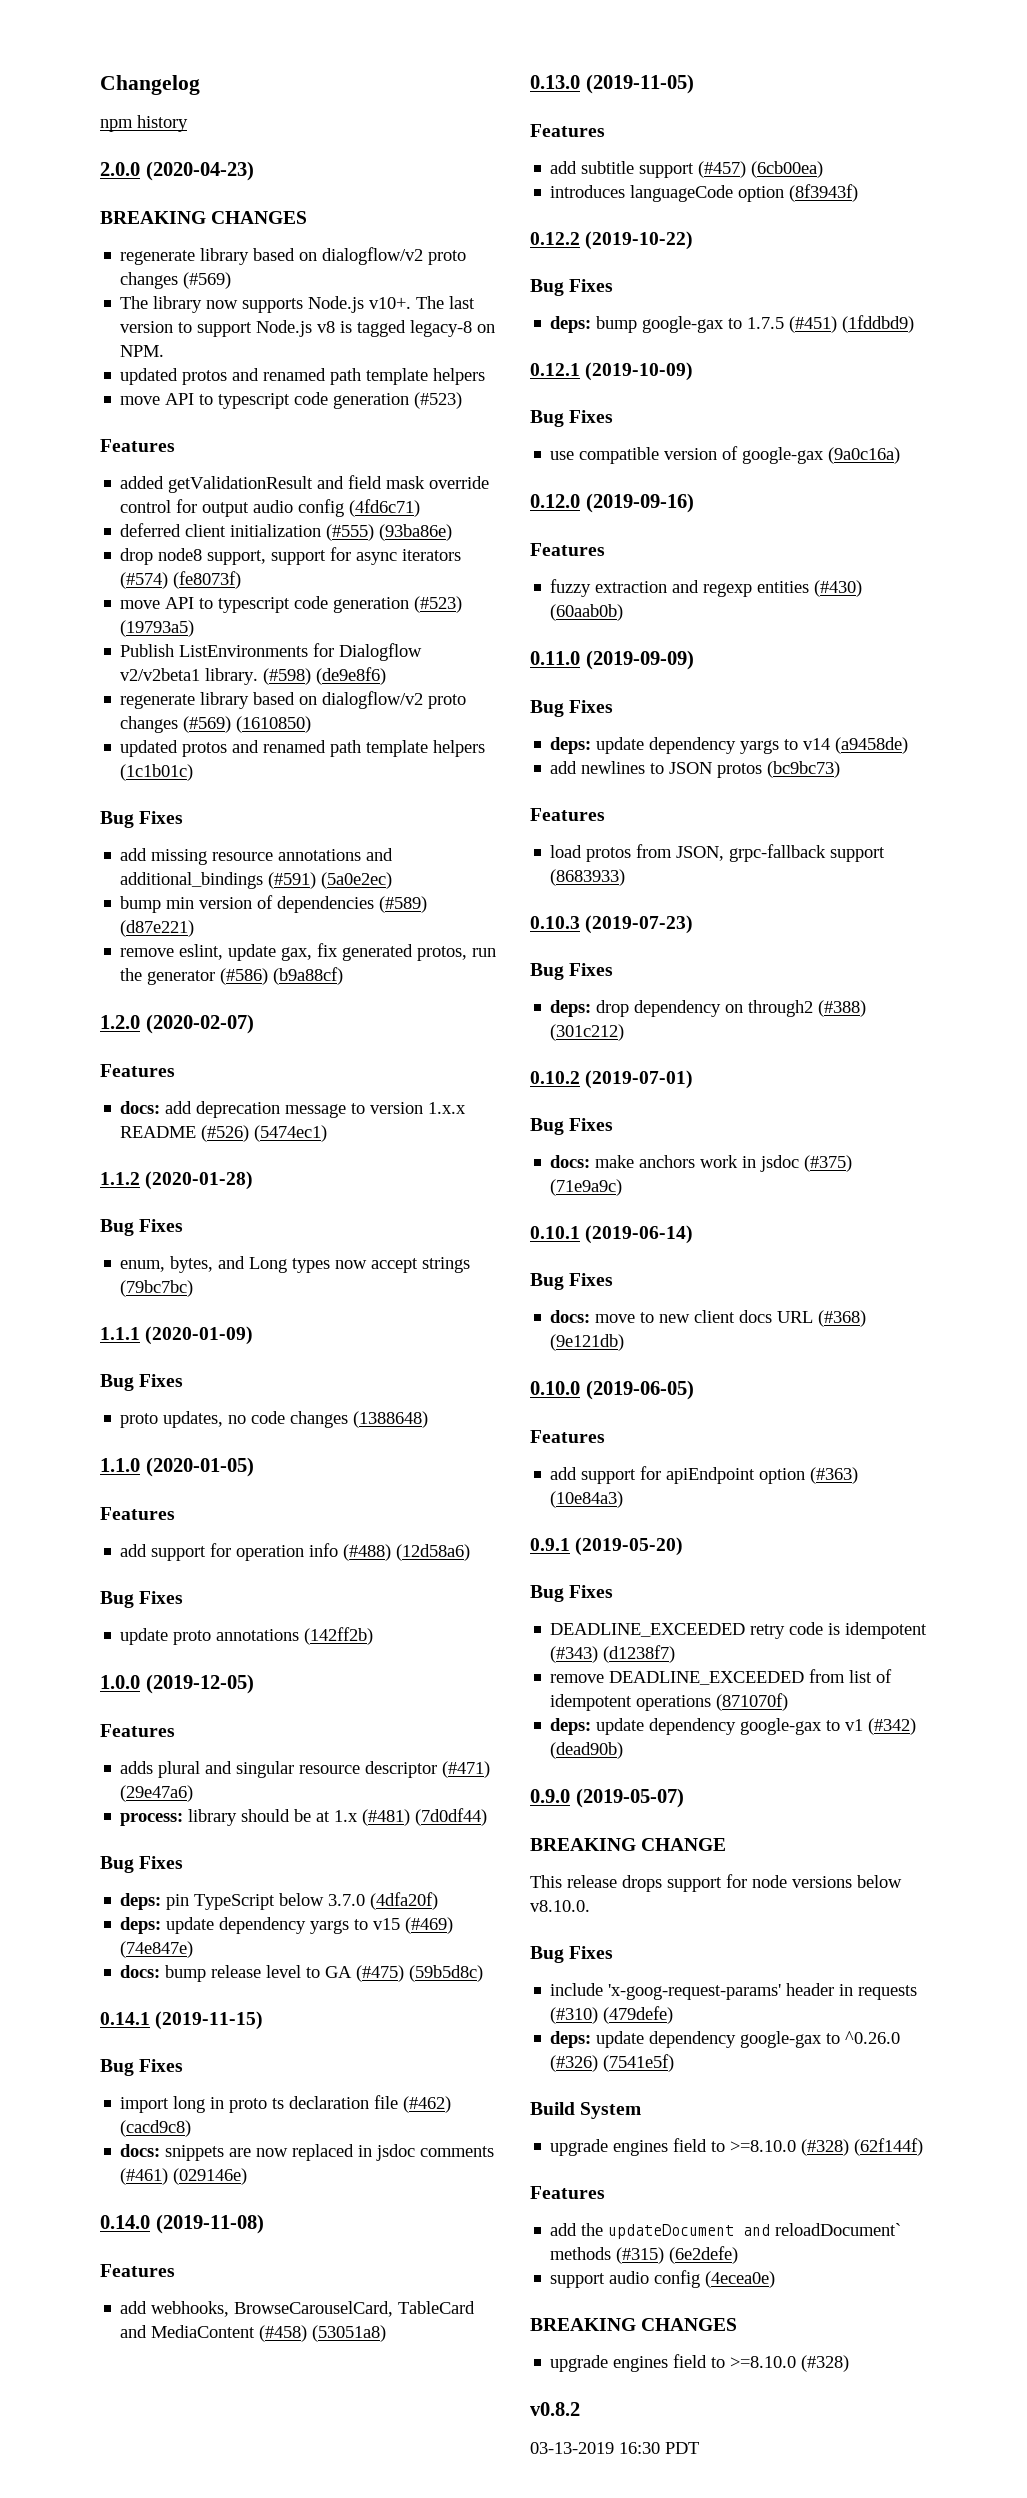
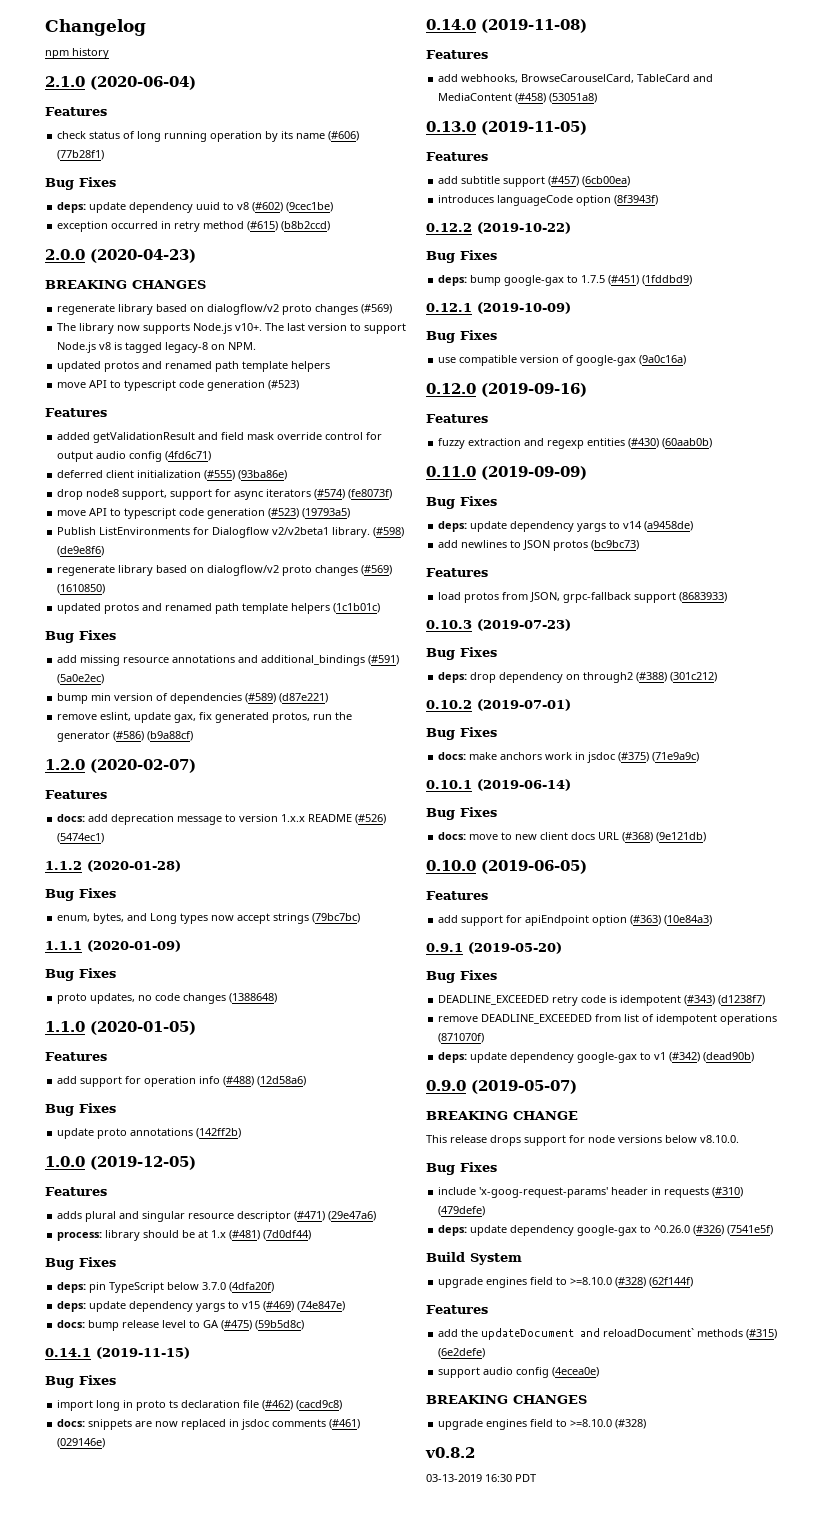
+ 2.1.0 (2020-06-04)
+ Features
+ check status of long running operation by its name (#606) (77b28f1)
+ Bug Fixes
+ deps: update dependency uuid to v8 (#602) (9cec1be)
+ exception occurred in retry method (#615) (b8b2ccd)

